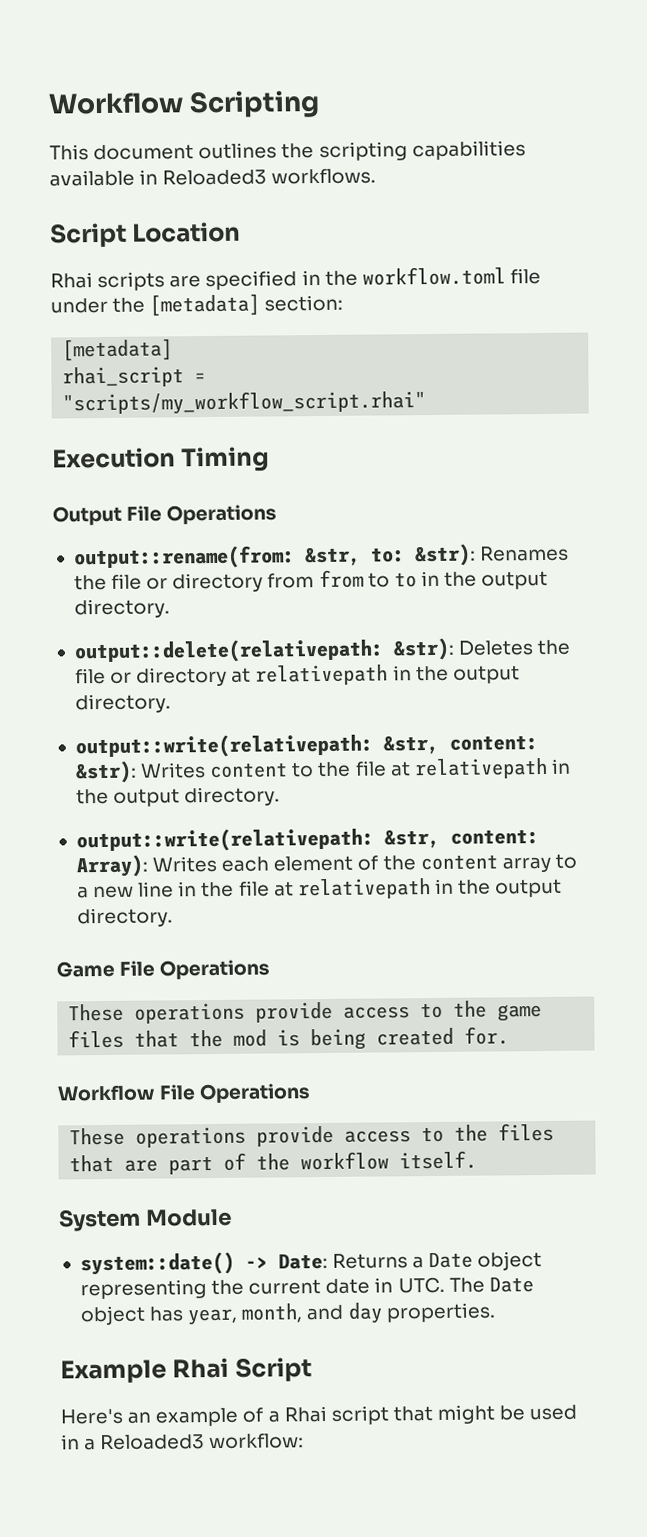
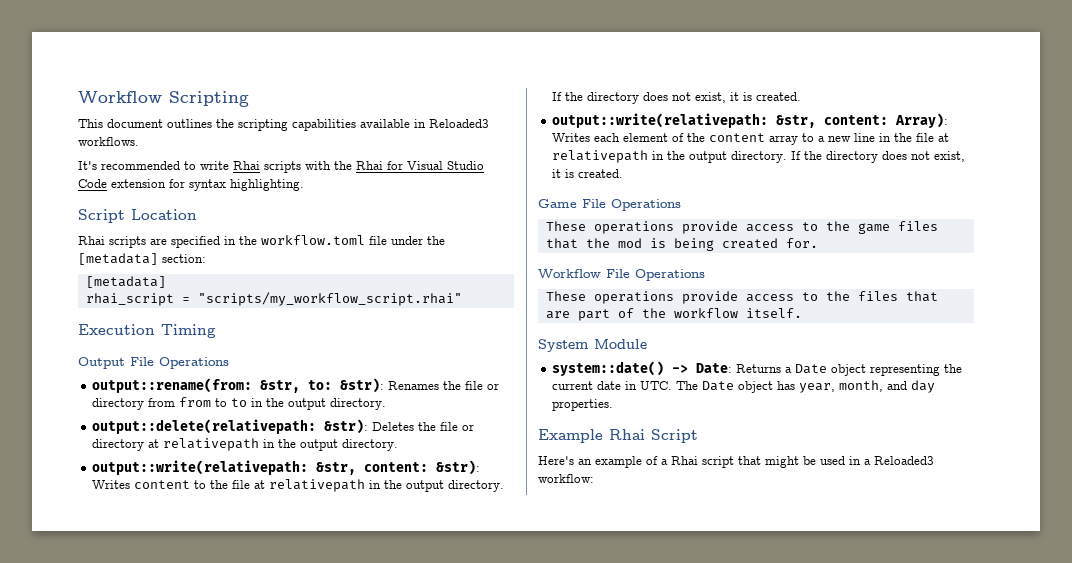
+ It's recommended to write Rhai scripts with the Rhai for Visual Studio Code extension for syntax highlighting.
- output::write(relativepath: &str, content: &str): Writes content to the file at relativepath in the output directory.
+ output::write(relativepath: &str, content: &str): Writes content to the file at relativepath in the output directory. If the directory does not exist, it is created.
- output::write(relativepath: &str, content: Array): Writes each element of the content array to a new line in the file at relativepath in the output directory.
+ output::write(relativepath: &str, content: Array): Writes each element of the content array to a new line in the file at relativepath in the output directory. If the directory does not exist, it is created.

